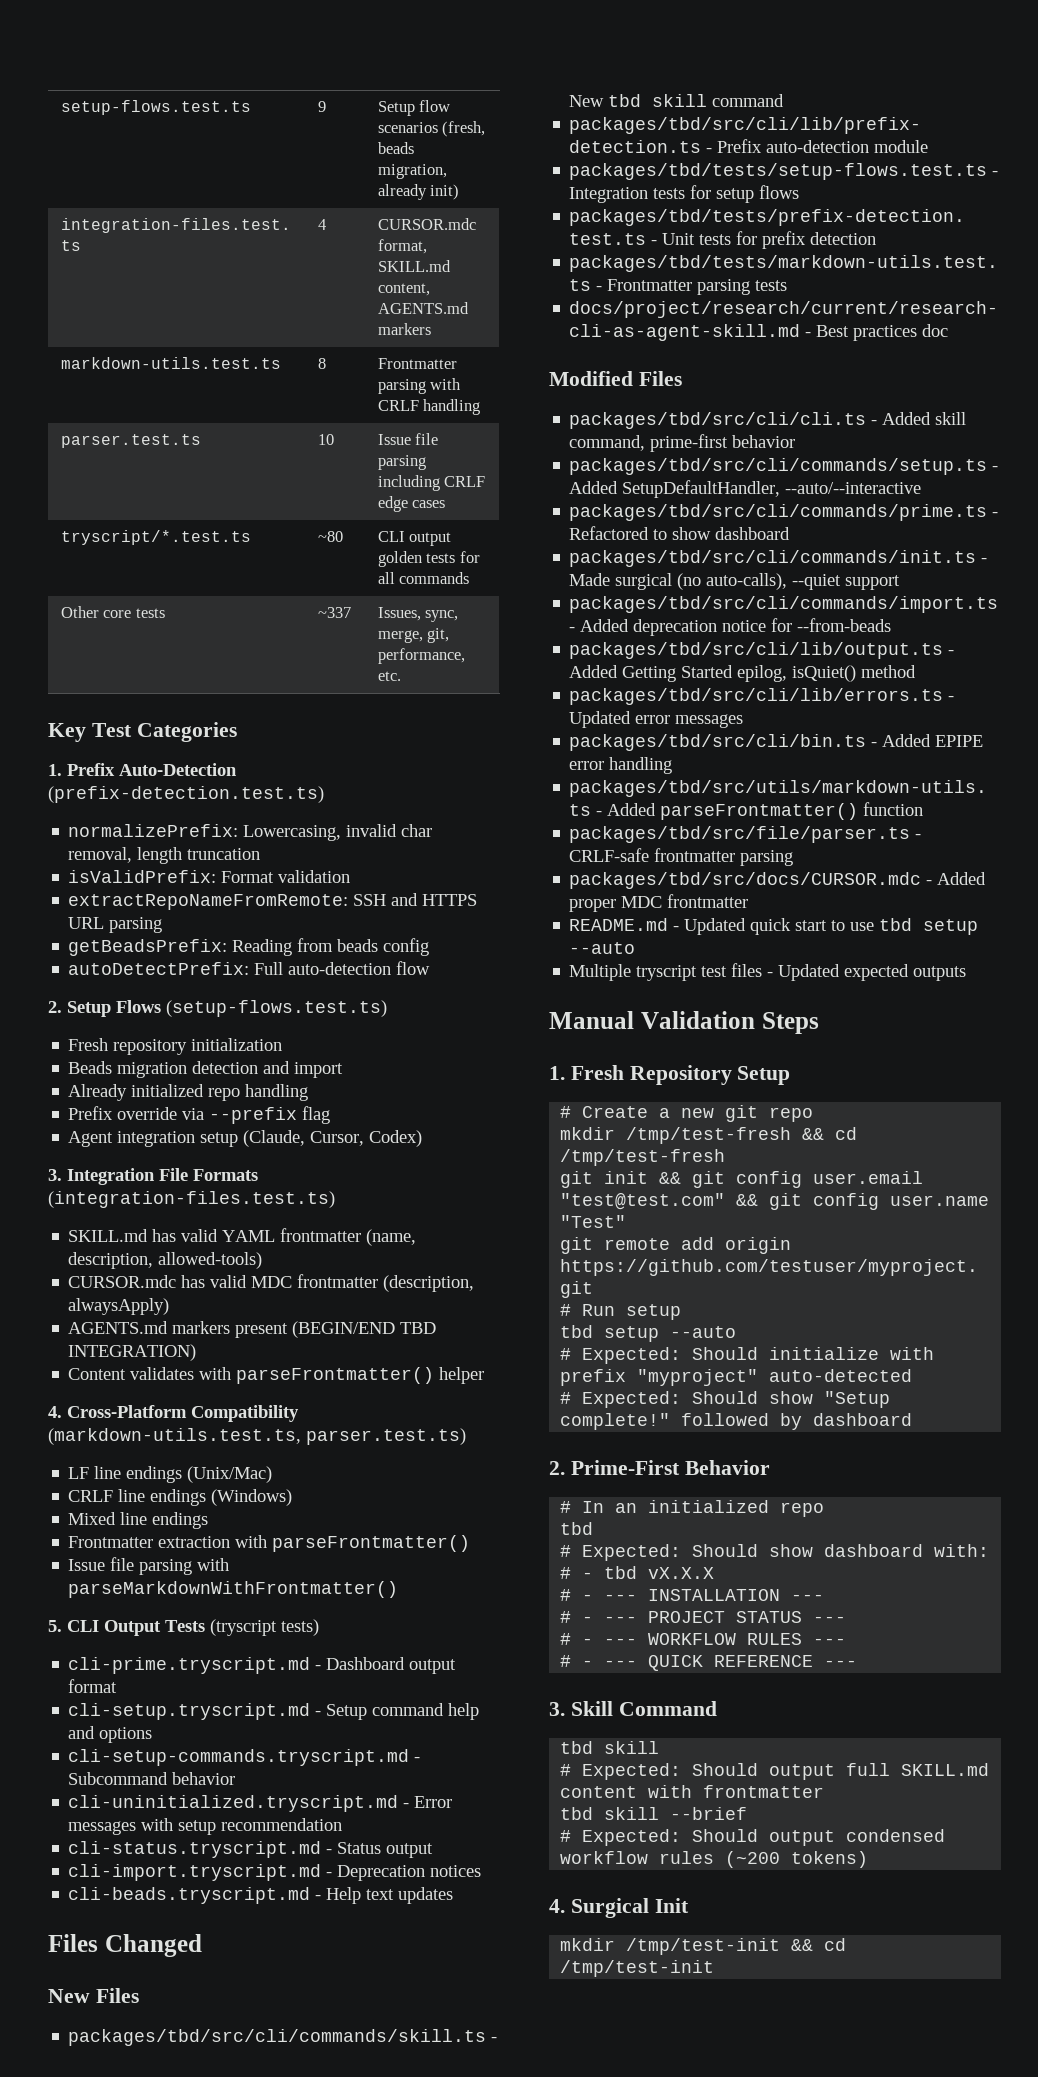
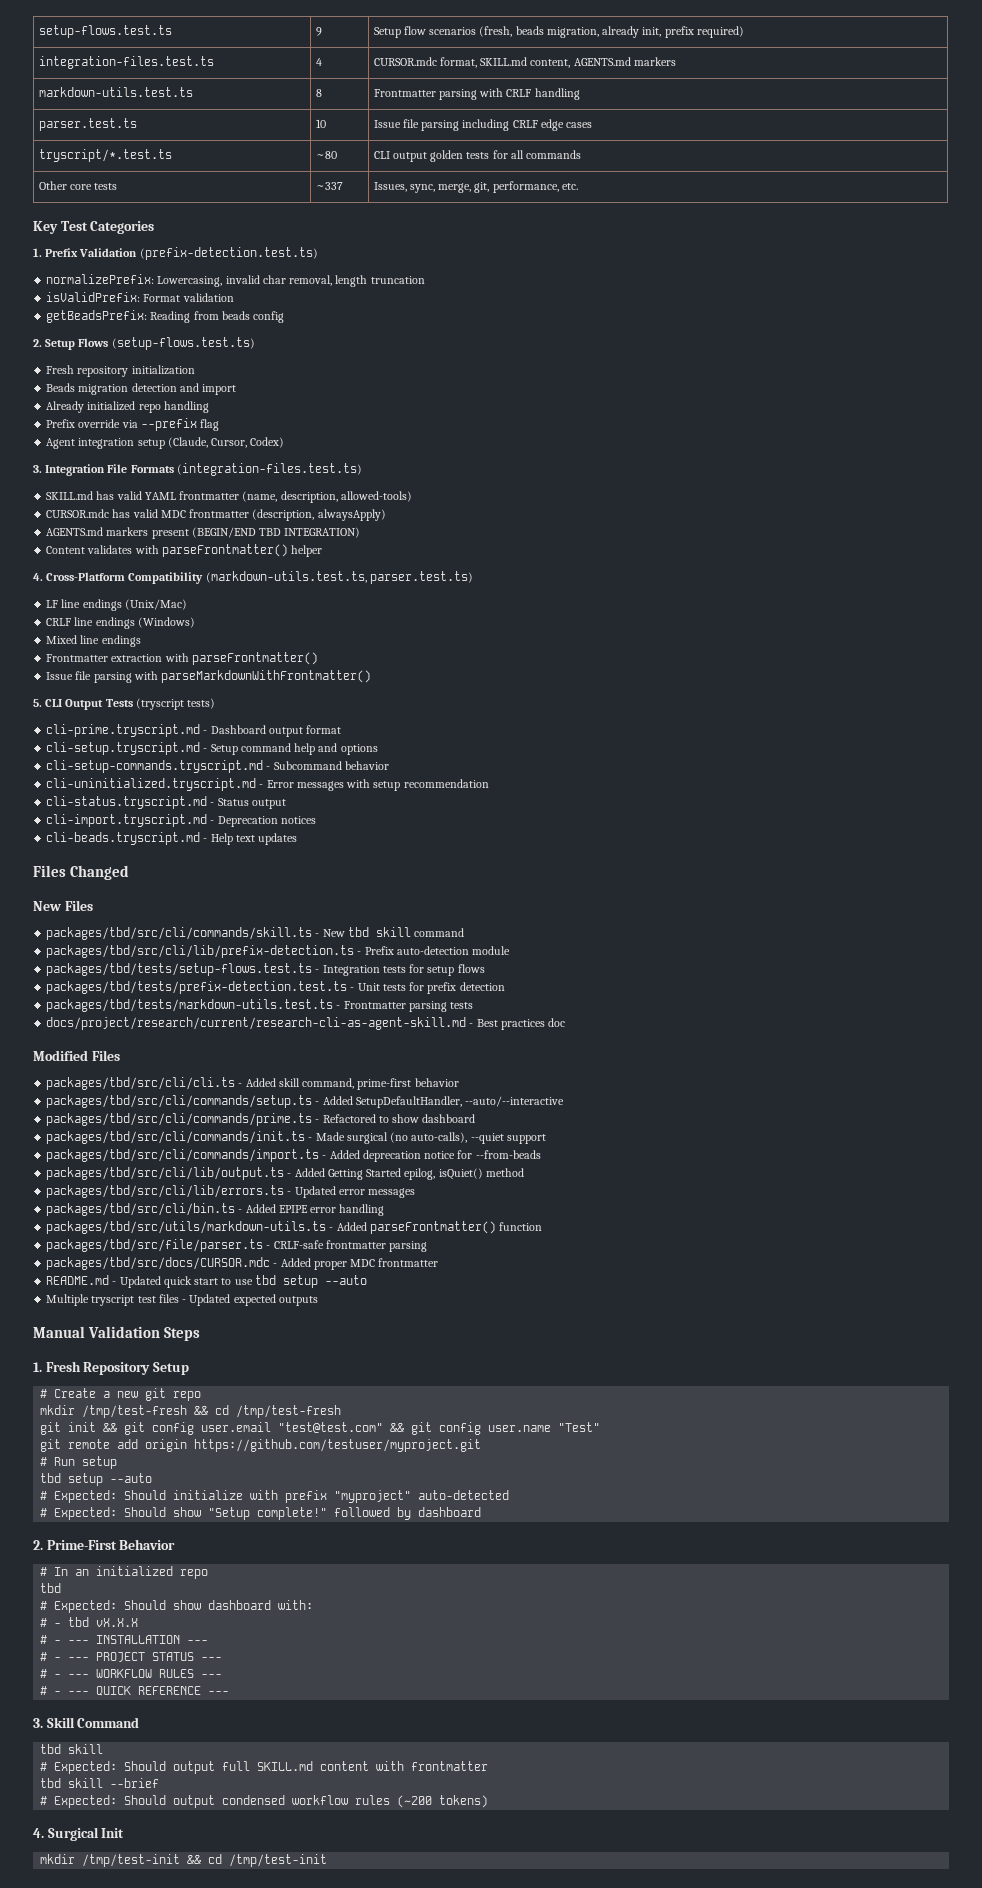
- setup-flows.test.ts | 9 | Setup flow scenarios (fresh, beads migration, already init)
+ setup-flows.test.ts | 9 | Setup flow scenarios (fresh, beads migration, already init, prefix required)
- 1. Prefix Auto-Detection (prefix-detection.test.ts)
+ 1. Prefix Validation (prefix-detection.test.ts)
- extractRepoNameFromRemote: SSH and HTTPS URL parsing
- autoDetectPrefix: Full auto-detection flow

